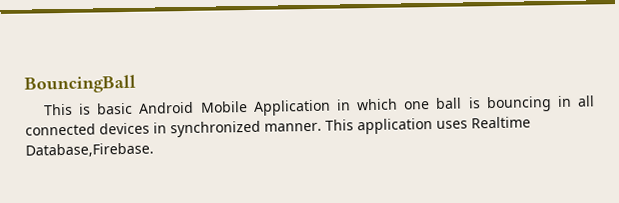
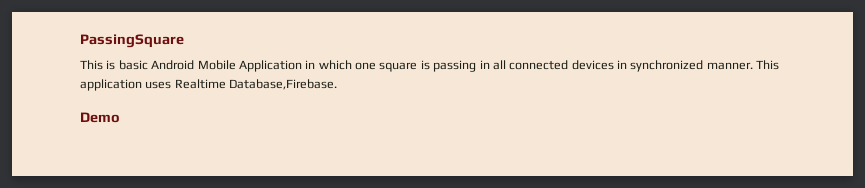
- BouncingBall
+ PassingSquare
- This is basic Android Mobile Application in which one ball is bouncing in all connected devices in synchronized manner.
+ This is basic Android Mobile Application in which one square is passing in all connected devices in synchronized manner.
+ Demo

